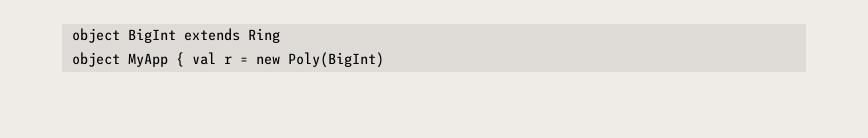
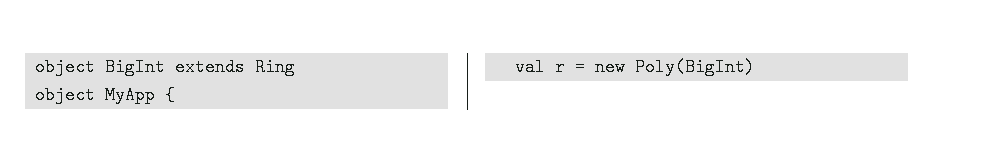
- object MyApp { val r = new Poly(BigInt)
+ object MyApp {
+ val r = new Poly(BigInt)

